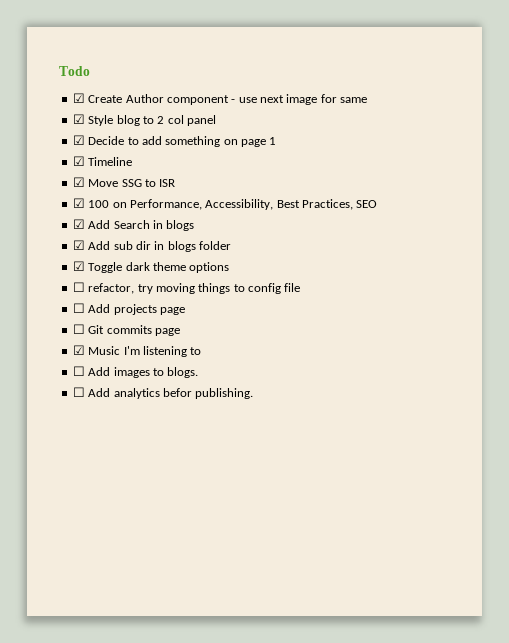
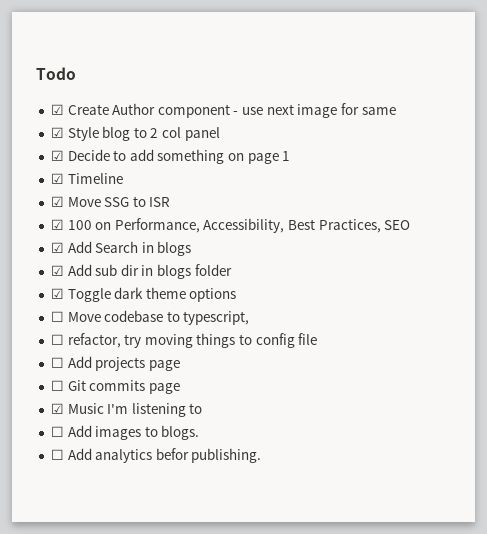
+ ☐ Move codebase to typescript,

